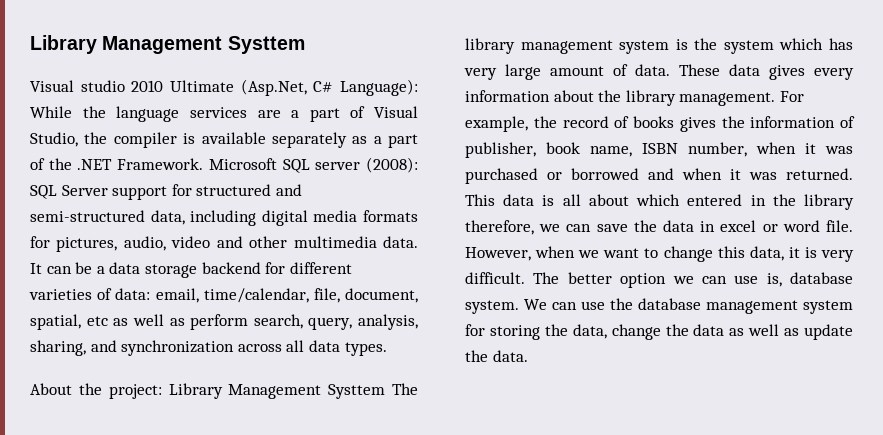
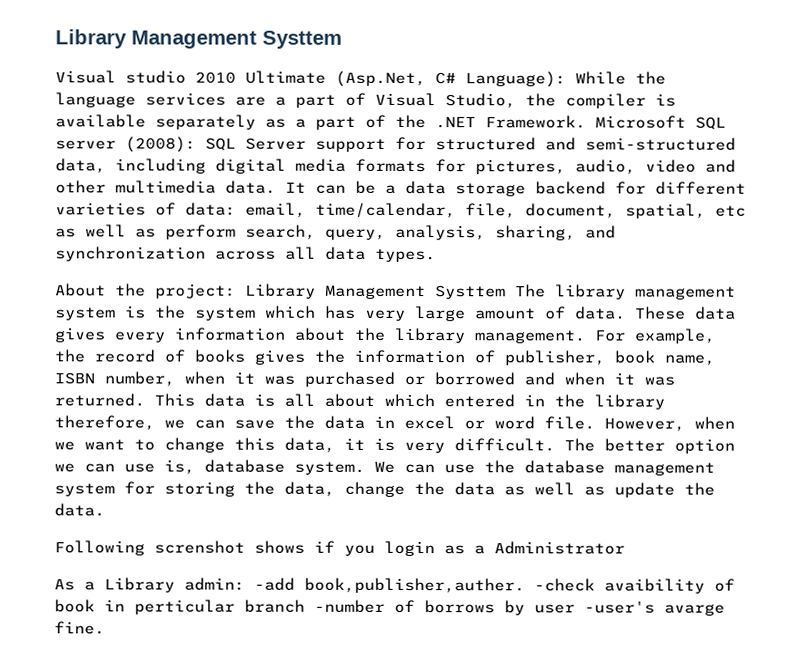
+ Following screnshot shows if you login as a Administrator
+ As a Library admin: -add book,publisher,auther. -check avaibility of book in perticular branch -number of borrows by user -user's avarge fine.

